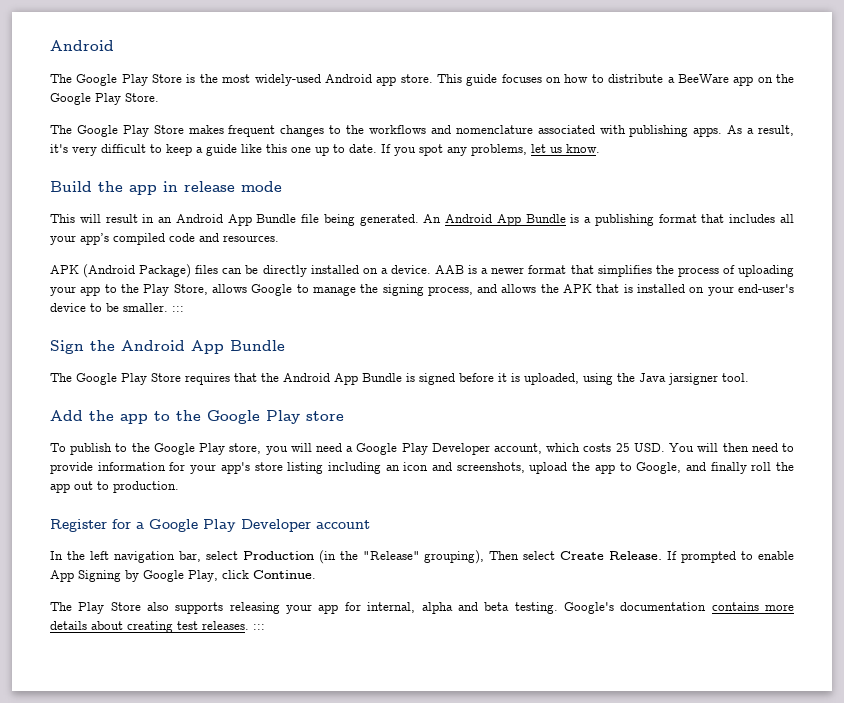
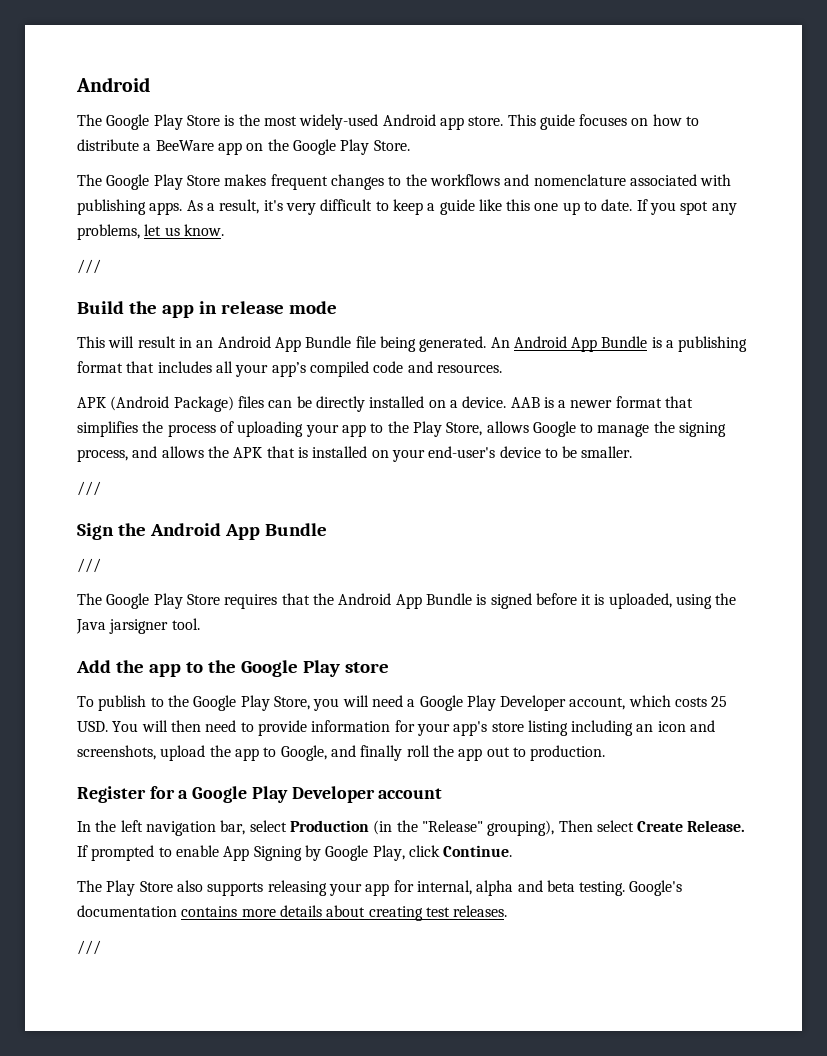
  If you spot any problems, let us know.
+ ///
- AAB is a newer format that simplifies the process of uploading your app to the Play Store, allows Google to manage the signing process, and allows the APK that is installed on your end-user's device to be smaller. :::
+ AAB is a newer format that simplifies the process of uploading your app to the Play Store, allows Google to manage the signing process, and allows the APK that is installed on your end-user's device to be smaller.
+ ///
  Sign the Android App Bundle
+ ///
- To publish to the Google Play store, you will need a Google Play Developer account, which costs 25 USD. You will then need to provide information for your app's store listing including an icon and screenshots, upload the app to Google, and finally roll the app out to production.
+ To publish to the Google Play Store, you will need a Google Play Developer account, which costs 25 USD. You will then need to provide information for your app's store listing including an icon and screenshots, upload the app to Google, and finally roll the app out to production.
- Google's documentation contains more details about creating test releases. :::
+ Google's documentation contains more details about creating test releases.
+ ///

